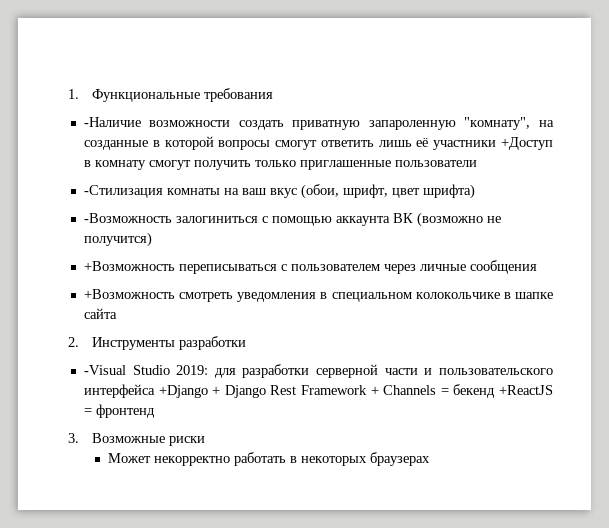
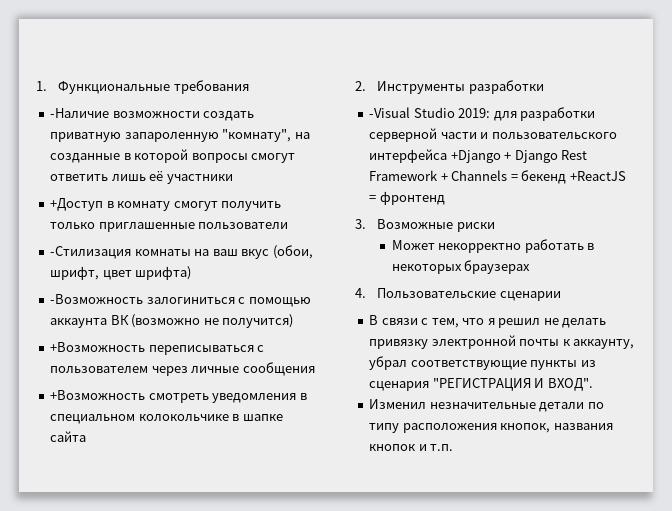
- -Наличие возможности создать приватную запароленную "комнату", на созданные в которой вопросы смогут ответить лишь её участники +Доступ в комнату смогут получить только приглашенные пользователи
+ -Наличие возможности создать приватную запароленную "комнату", на созданные в которой вопросы смогут ответить лишь её участники
+ +Доступ в комнату смогут получить только приглашенные пользователи
+ 4. Пользовательские сценарии
+ В связи с тем, что я решил не делать привязку электронной почты к аккаунту, убрал соответствующие пункты из сценария "РЕГИСТРАЦИЯ И ВХОД".
+ Изменил незначительные детали по типу расположения кнопок, названия кнопок и т.п.

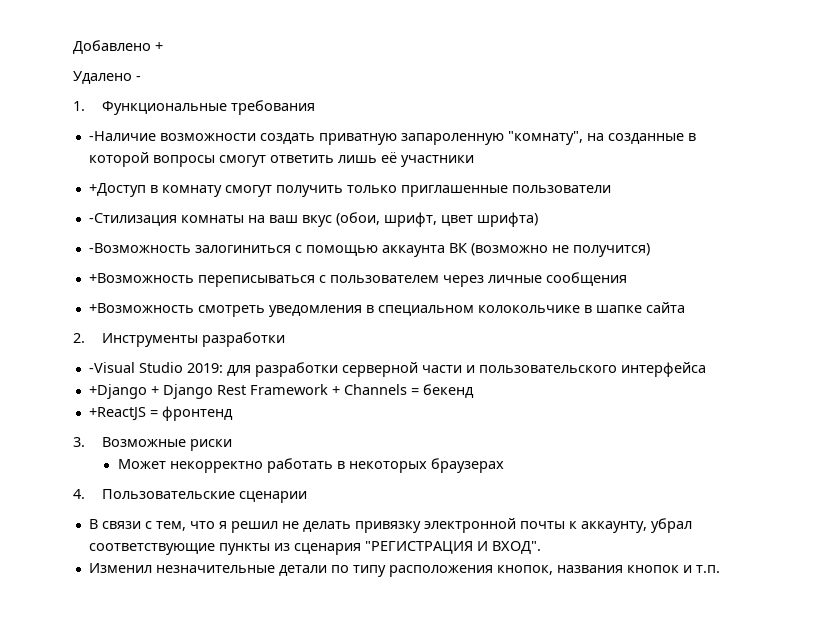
+ Добавлено +
+ Удалено -
- -Visual Studio 2019: для разработки серверной части и пользовательского интерфейса +Django + Django Rest Framework + Channels = бекенд +ReactJS = фронтенд
+ -Visual Studio 2019: для разработки серверной части и пользовательского интерфейса
+ +Django + Django Rest Framework + Channels = бекенд
+ +ReactJS = фронтенд

